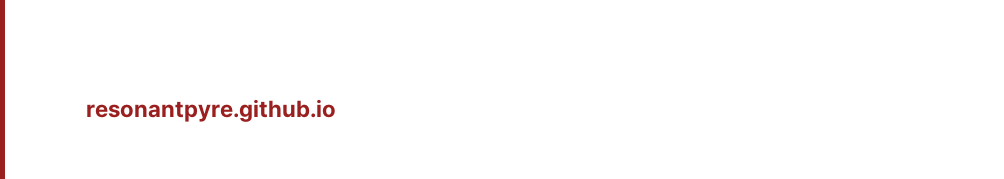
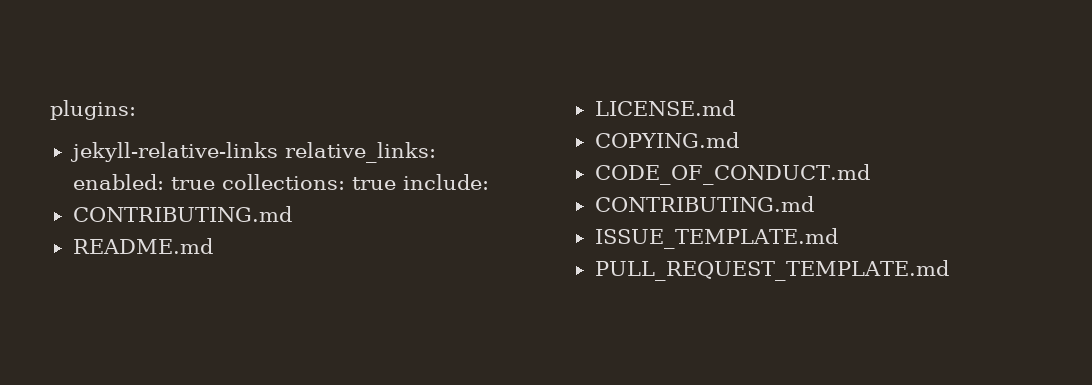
- resonantpyre.github.io
+ plugins:
+ jekyll-relative-links relative_links: enabled: true collections: true include:
+ CONTRIBUTING.md
+ README.md
+ LICENSE.md
+ COPYING.md
+ CODE_OF_CONDUCT.md
+ CONTRIBUTING.md
+ ISSUE_TEMPLATE.md
+ PULL_REQUEST_TEMPLATE.md

